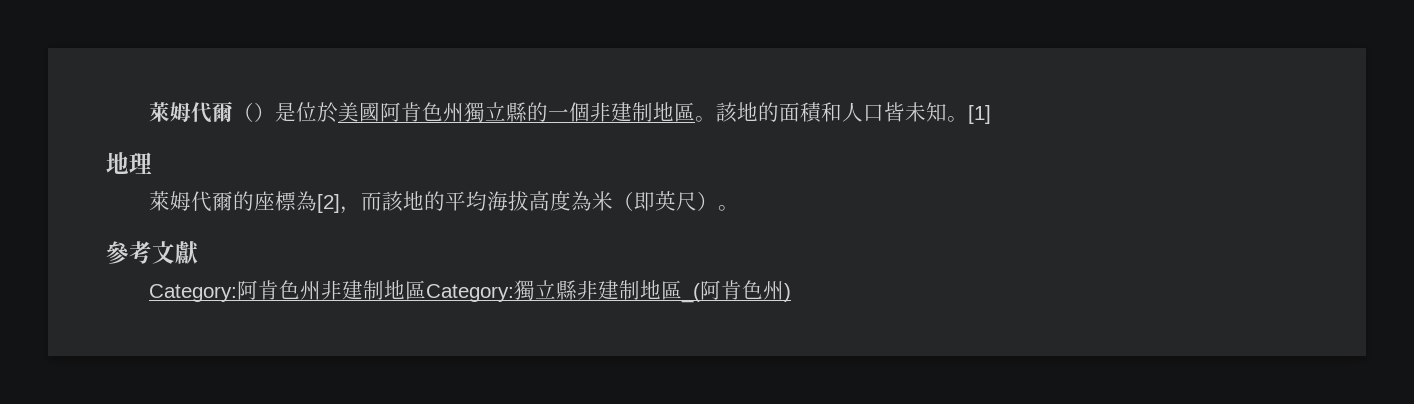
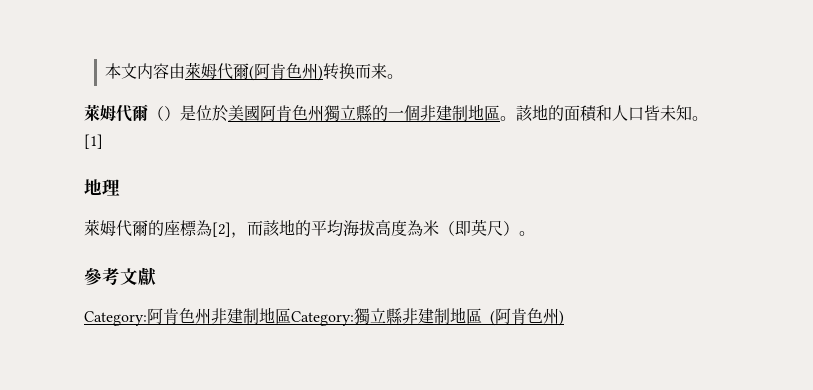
+ 本文内容由萊姆代爾(阿肯色州)转换而来。

